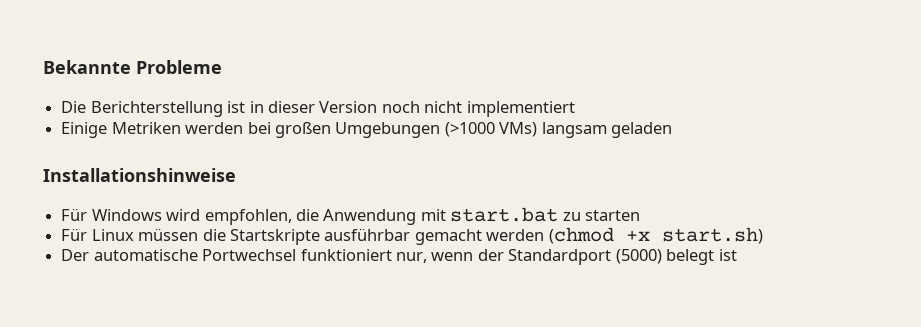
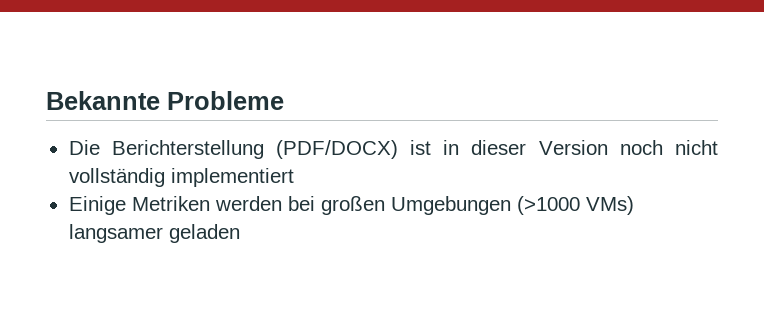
- Die Berichterstellung ist in dieser Version noch nicht implementiert
+ Die Berichterstellung (PDF/DOCX) ist in dieser Version noch nicht vollständig implementiert
- Einige Metriken werden bei großen Umgebungen (>1000 VMs) langsam geladen
+ Einige Metriken werden bei großen Umgebungen (>1000 VMs) langsamer geladen
- Installationshinweise
- Für Windows wird empfohlen, die Anwendung mit start.bat zu starten
- Für Linux müssen die Startskripte ausführbar gemacht werden (chmod +x start.sh)
- Der automatische Portwechsel funktioniert nur, wenn der Standardport (5000) belegt ist

